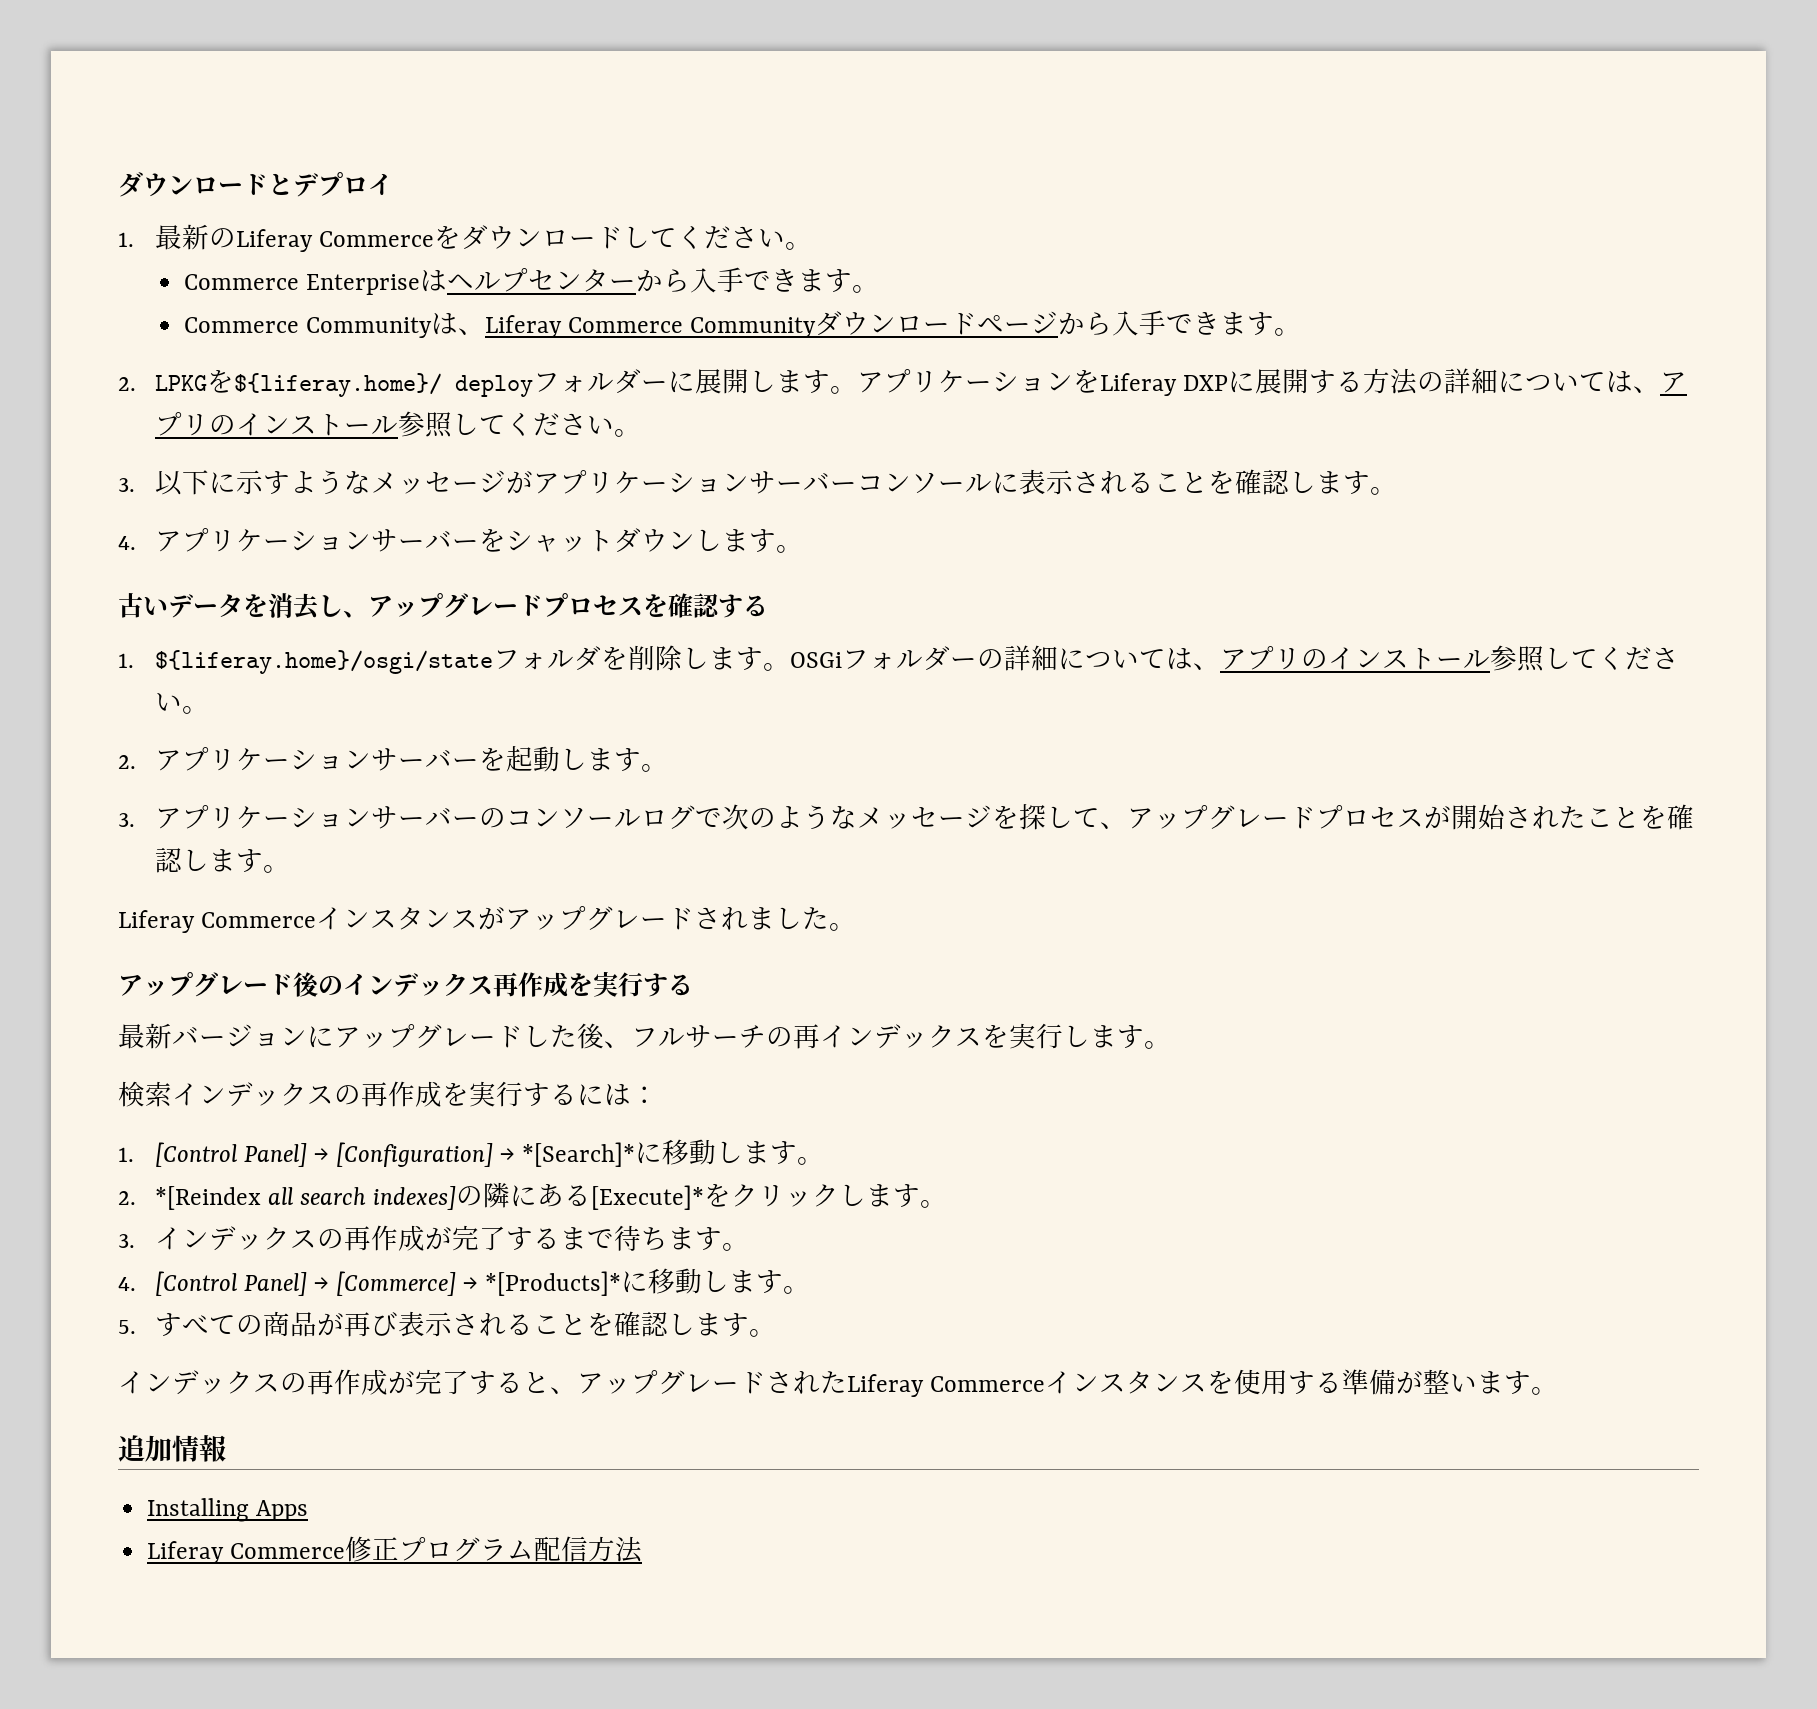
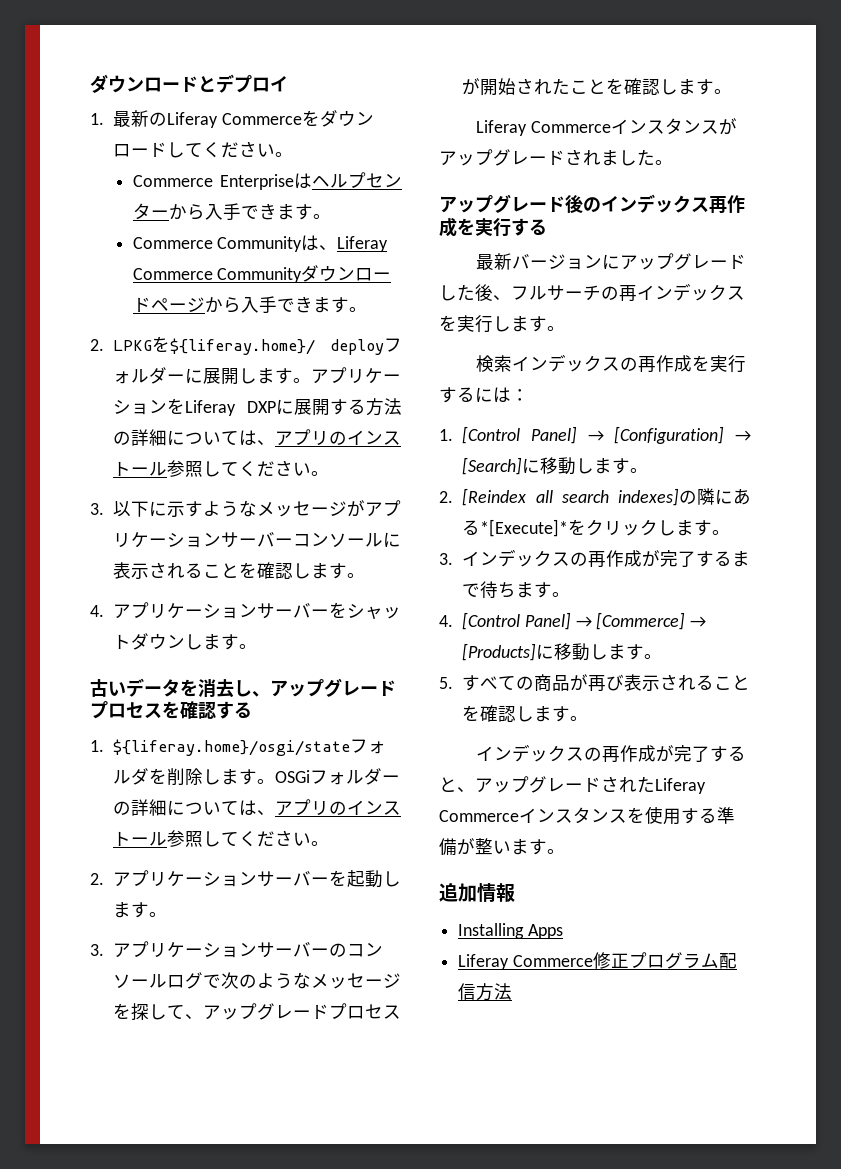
- 1. [Control Panel] → [Configuration] → *[Search]*に移動します。
+ 1. [Control Panel] → [Configuration] → [Search]に移動します。
- 2. *[Reindex all search indexes]の隣にある[Execute]*をクリックします。
+ 2. [Reindex all search indexes]の隣にある*[Execute]*をクリックします。
- 4. [Control Panel] → [Commerce] → *[Products]*に移動します。
+ 4. [Control Panel] → [Commerce] → [Products]に移動します。

